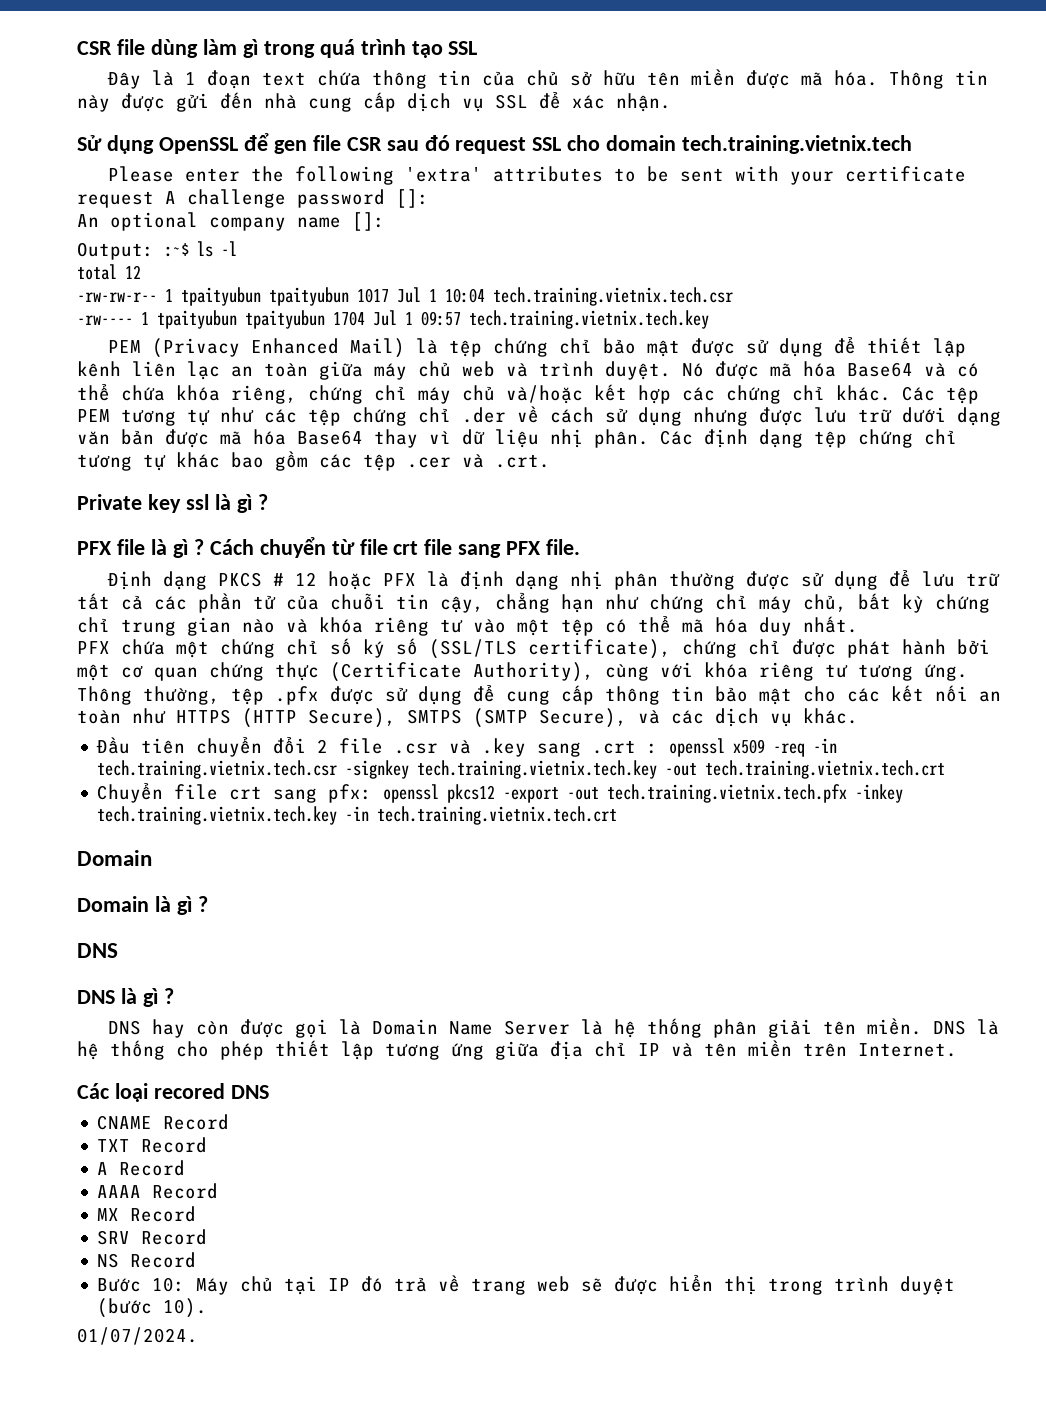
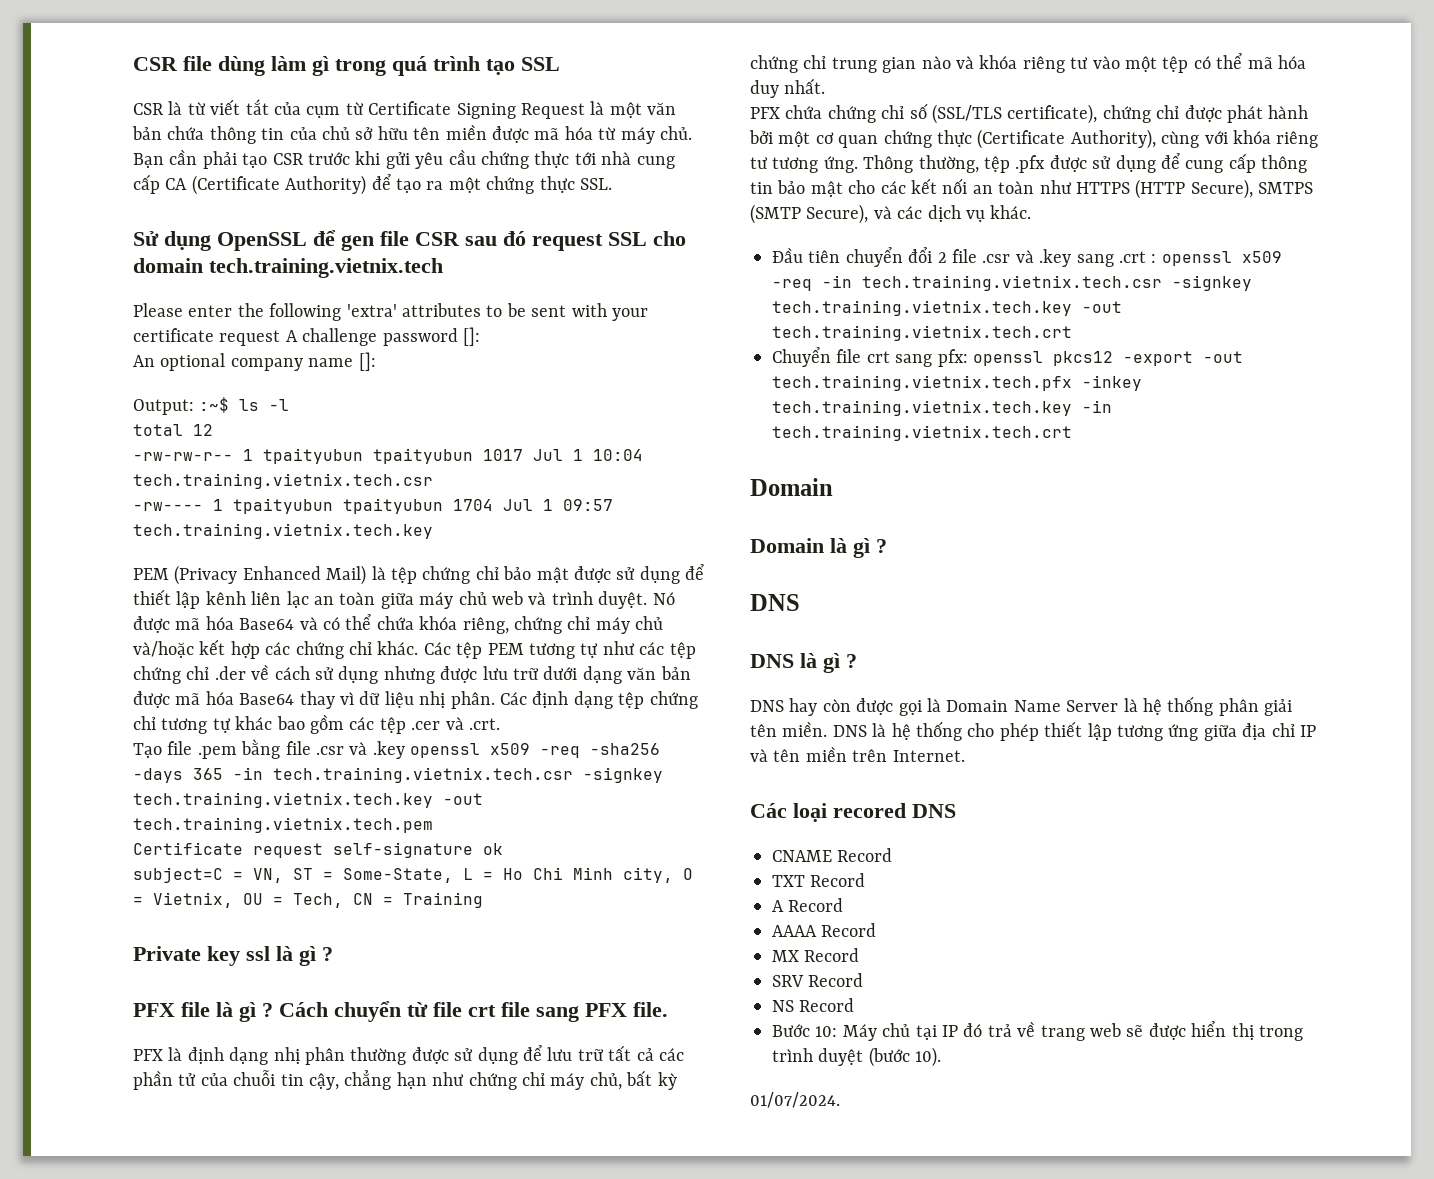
- Đây là 1 đoạn text chứa thông tin của chủ sở hữu tên miền được mã hóa. Thông tin này được gửi đến nhà cung cấp dịch vụ SSL để xác nhận.
+ CSR là từ viết tắt của cụm từ Certificate Signing Request là một văn bản chứa thông tin của chủ sở hữu tên miền được mã hóa từ máy chủ. Bạn cần phải tạo CSR trước khi gửi yêu cầu chứng thực tới nhà cung cấp CA (Certificate Authority) để tạo ra một chứng thực SSL.
+ Tạo file .pem bằng file .csr và .key openssl x509 -req -sha256 -days 365 -in tech.training.vietnix.tech.csr -signkey tech.training.vietnix.tech.key -out tech.training.vietnix.tech.pem
+ Certificate request self-signature ok
+ subject=C = VN, ST = Some-State, L = Ho Chi Minh city, O = Vietnix, OU = Tech, CN = Training
- Định dạng PKCS # 12 hoặc PFX là định dạng nhị phân thường được sử dụng để lưu trữ tất cả các phần tử của chuỗi tin cậy, chẳng hạn như chứng chỉ máy chủ, bất kỳ chứng chỉ trung gian nào và khóa riêng tư vào một tệp có thể mã hóa duy nhất.
+ PFX là định dạng nhị phân thường được sử dụng để lưu trữ tất cả các phần tử của chuỗi tin cậy, chẳng hạn như chứng chỉ máy chủ, bất kỳ chứng chỉ trung gian nào và khóa riêng tư vào một tệp có thể mã hóa duy nhất.
- PFX chứa một chứng chỉ số ký số (SSL/TLS certificate), chứng chỉ được phát hành bởi một cơ quan chứng thực (Certificate Authority), cùng với khóa riêng tư tương ứng.
+ PFX chứa chứng chỉ số (SSL/TLS certificate), chứng chỉ được phát hành bởi một cơ quan chứng thực (Certificate Authority), cùng với khóa riêng tư tương ứng.

